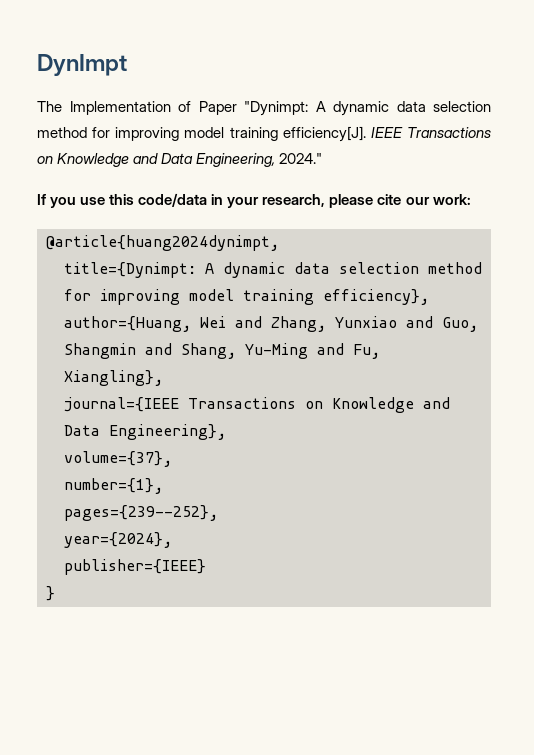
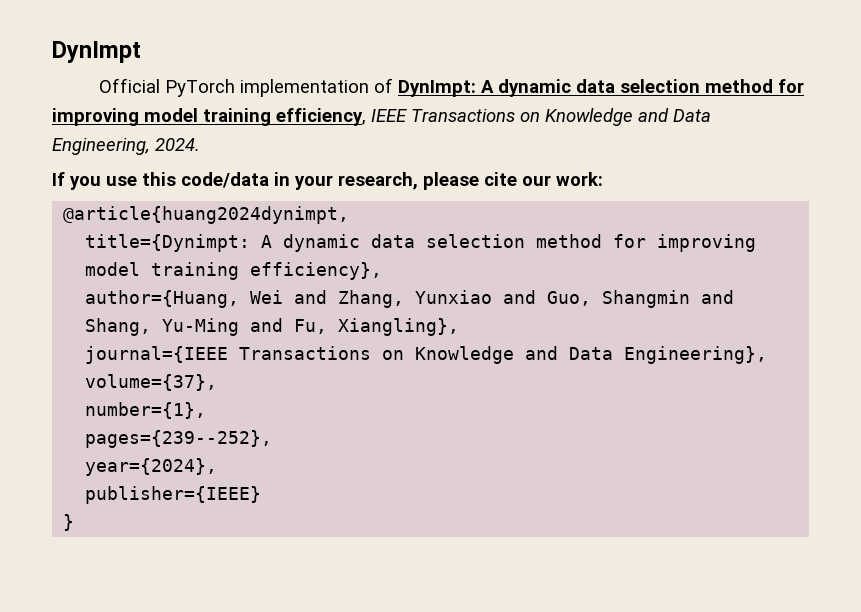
- The Implementation of Paper "Dynimpt: A dynamic data selection method for improving model training efficiency[J]. IEEE Transactions on Knowledge and Data Engineering, 2024."
+ Official PyTorch implementation of DynImpt: A dynamic data selection method for improving model training efficiency, IEEE Transactions on Knowledge and Data Engineering, 2024.

